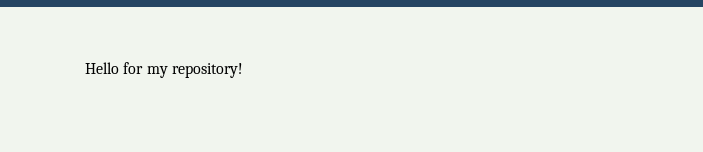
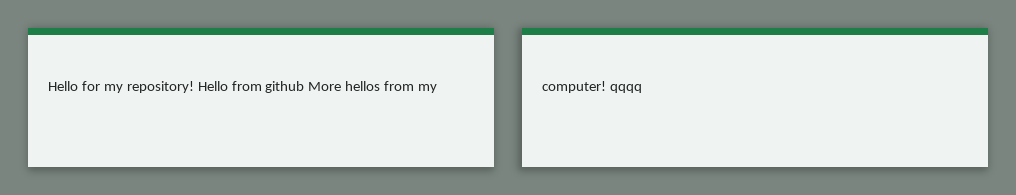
+ Hello from github More hellos from my computer! qqqq

